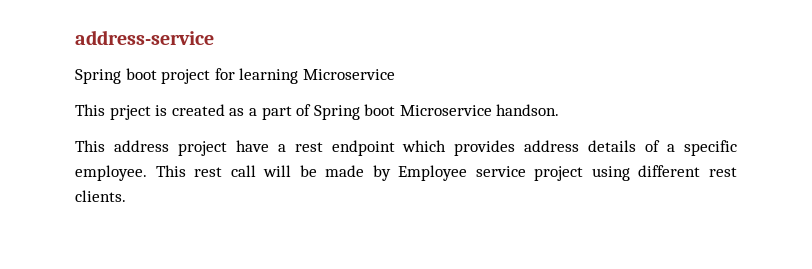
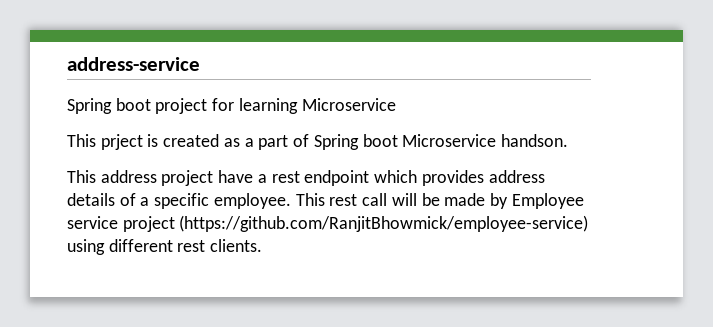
- This rest call will be made by Employee service project using different rest clients.
+ This rest call will be made by Employee service project (https://github.com/RanjitBhowmick/employee-service) using different rest clients.

